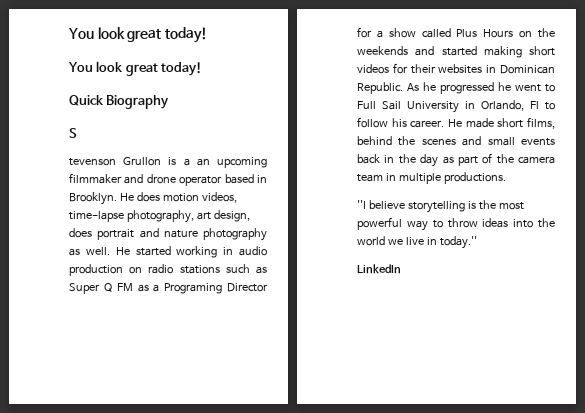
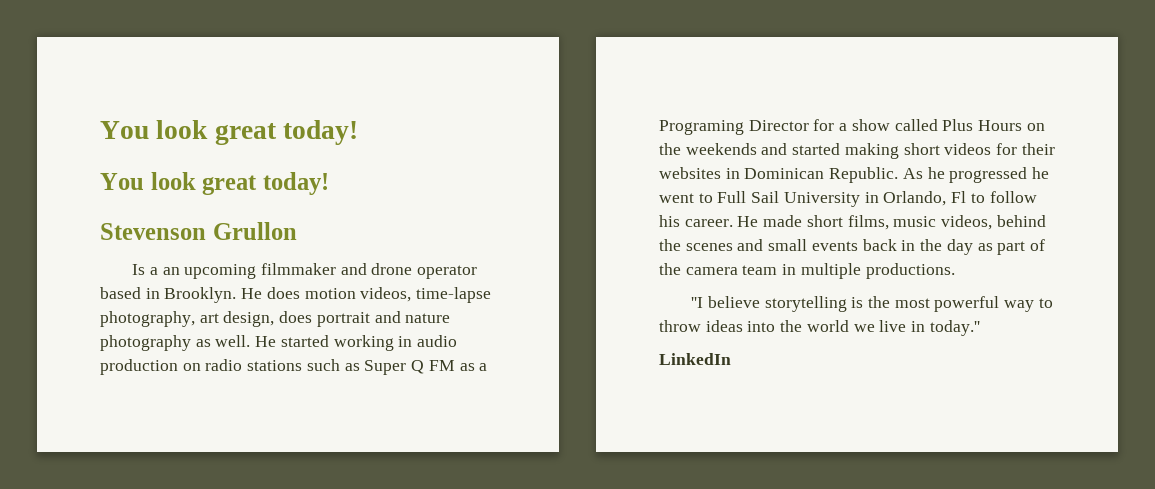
- Quick Biography
- S
- tevenson Grullon is a an upcoming filmmaker and drone operator based in Brooklyn.
+ Stevenson Grullon
+ Is a an upcoming filmmaker and drone operator based in Brooklyn.
- He made short films, behind the scenes and small events back in the day as part of the camera team in multiple productions.
+ He made short films, music videos, behind the scenes and small events back in the day as part of the camera team in multiple productions.

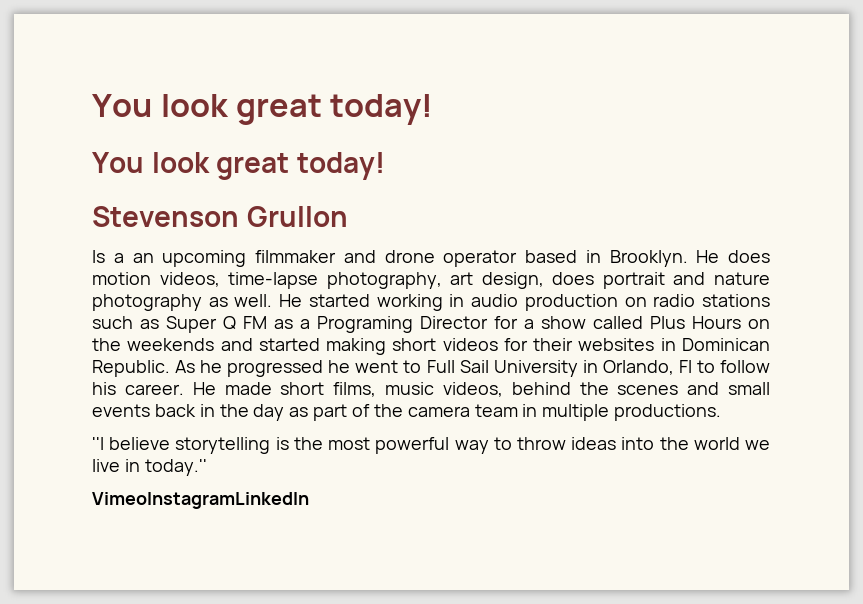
- LinkedIn
+ VimeoInstagramLinkedIn

